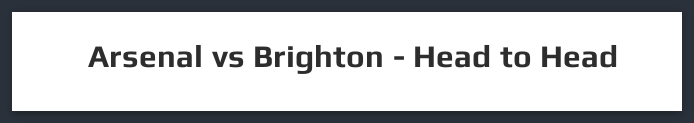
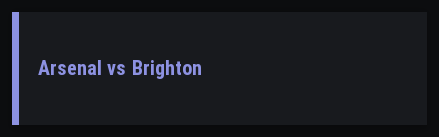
- Arsenal vs Brighton - Head to Head
+ Arsenal vs Brighton

